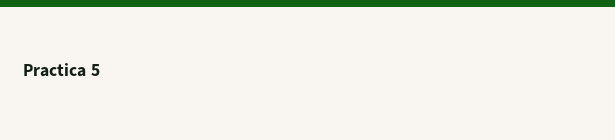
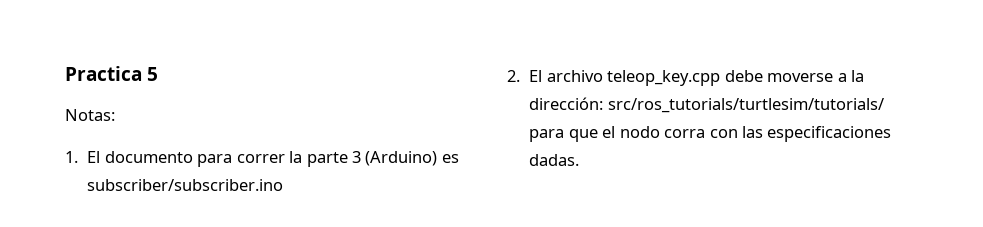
+ Notas:
+ 1. El documento para correr la parte 3 (Arduino) es subscriber/subscriber.ino
+ 2. El archivo teleop_key.cpp debe moverse a la dirección: src/ros_tutorials/turtlesim/tutorials/ para que el nodo corra con las especificaciones dadas.

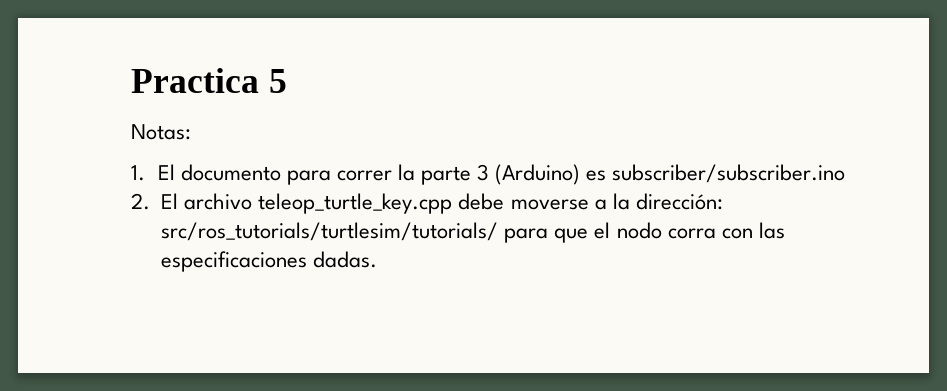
- 2. El archivo teleop_key.cpp debe moverse a la dirección: src/ros_tutorials/turtlesim/tutorials/ para que el nodo corra con las especificaciones dadas.
+ 2. El archivo teleop_turtle_key.cpp debe moverse a la dirección: src/ros_tutorials/turtlesim/tutorials/ para que el nodo corra con las especificaciones dadas.

